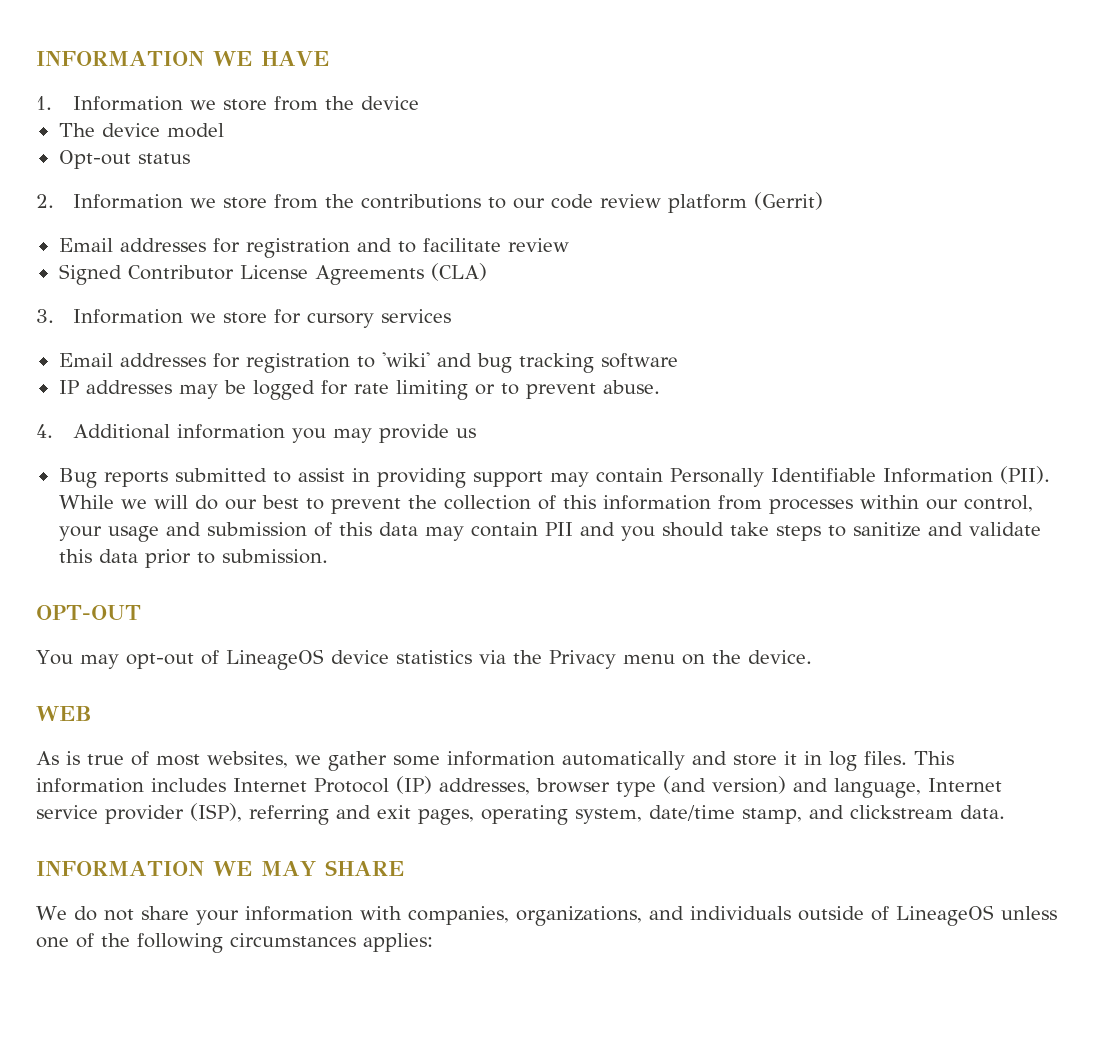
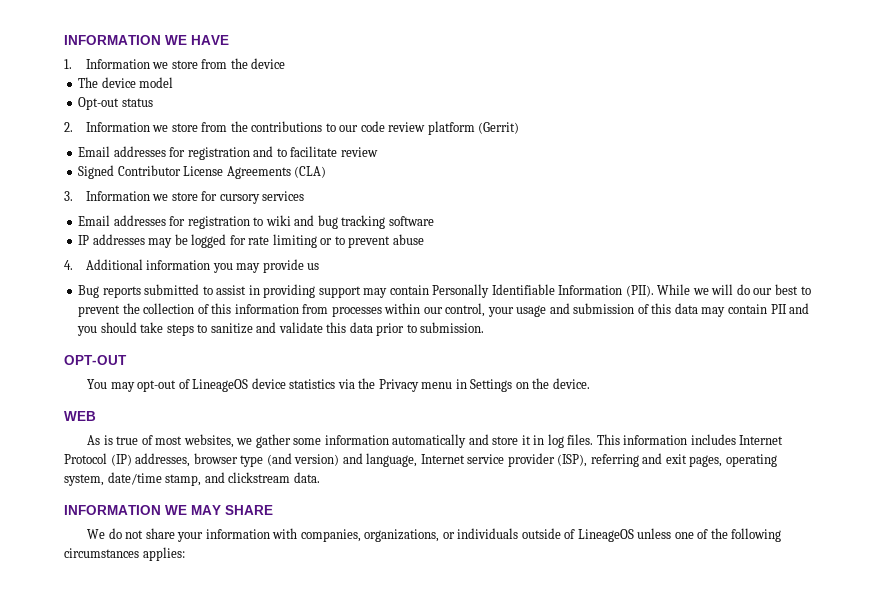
- Email addresses for registration to 'wiki' and bug tracking software
+ Email addresses for registration to wiki and bug tracking software
- IP addresses may be logged for rate limiting or to prevent abuse.
+ IP addresses may be logged for rate limiting or to prevent abuse
- You may opt-out of LineageOS device statistics via the Privacy menu on the device.
+ You may opt-out of LineageOS device statistics via the Privacy menu in Settings on the device.
- We do not share your information with companies, organizations, and individuals outside of LineageOS unless one of the following circumstances applies:
+ We do not share your information with companies, organizations, or individuals outside of LineageOS unless one of the following circumstances applies:

